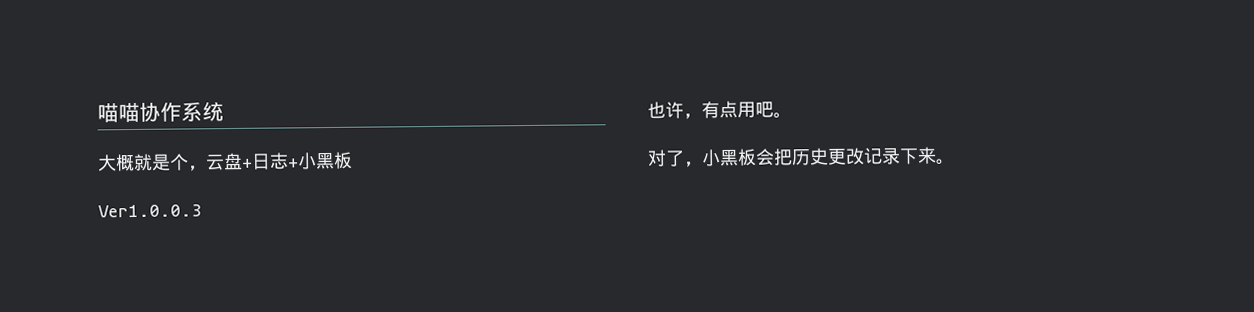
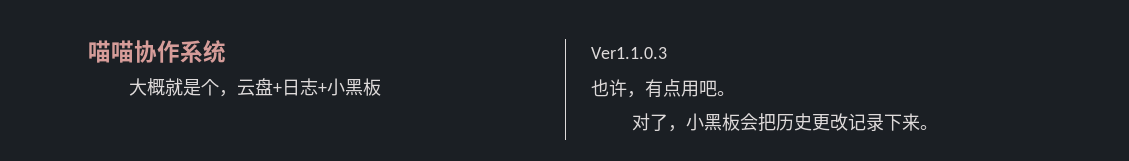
- Ver1.0.0.3
+ Ver1.1.0.3

